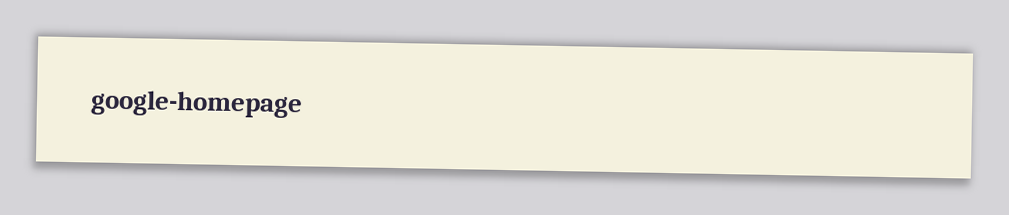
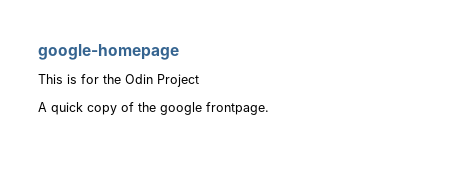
+ This is for the Odin Project
+ A quick copy of the google frontpage.

